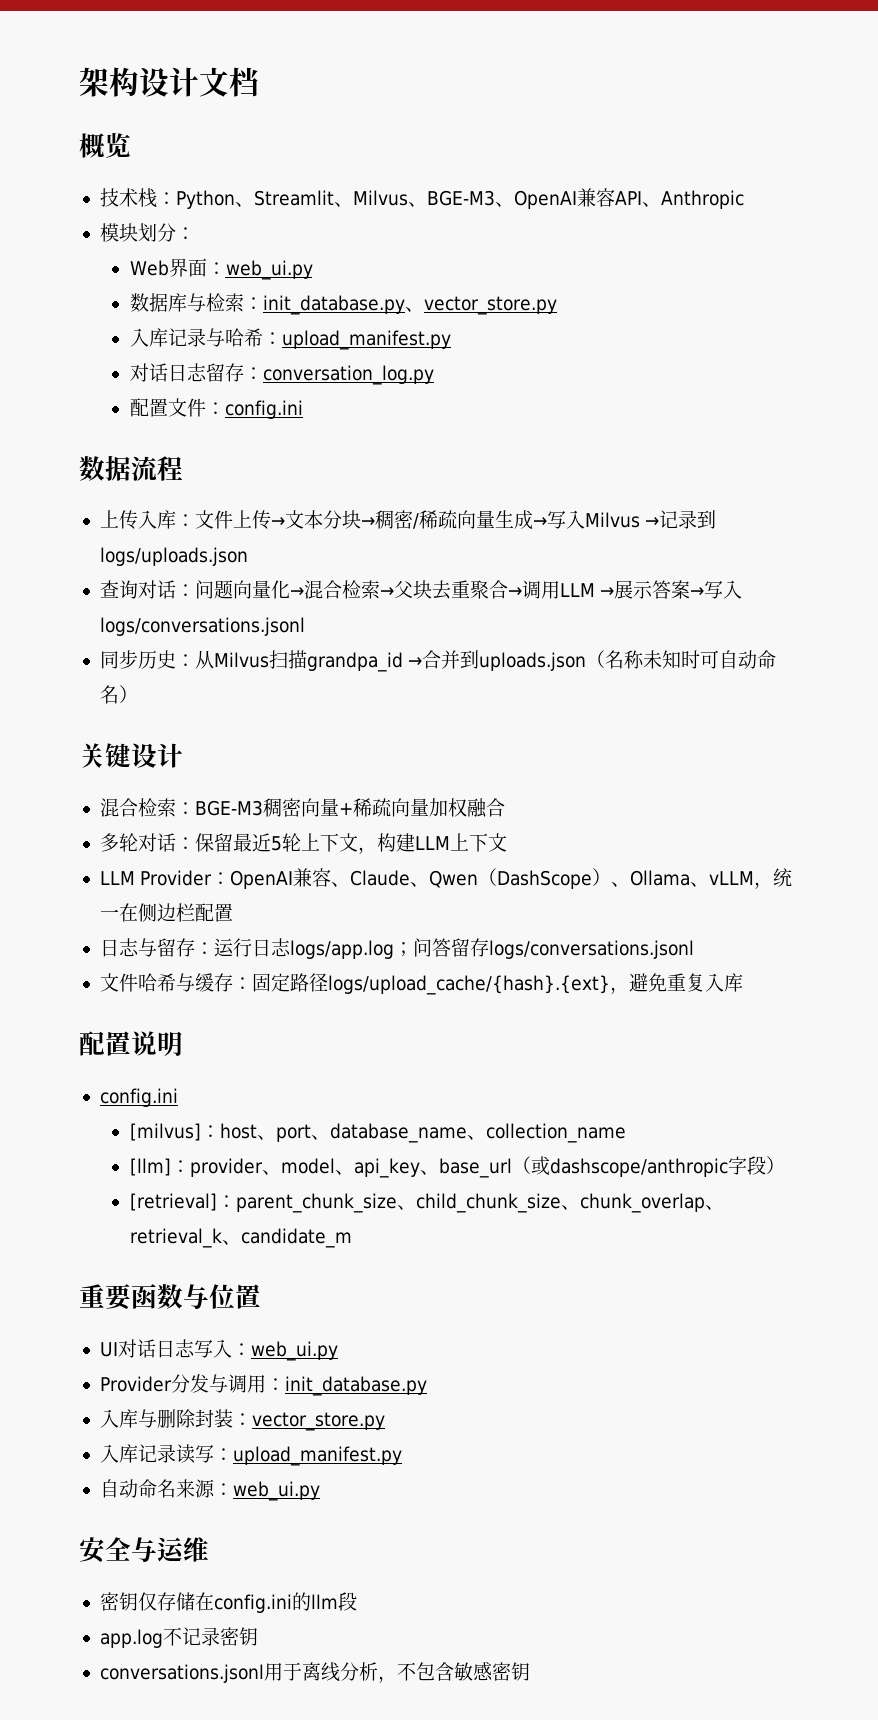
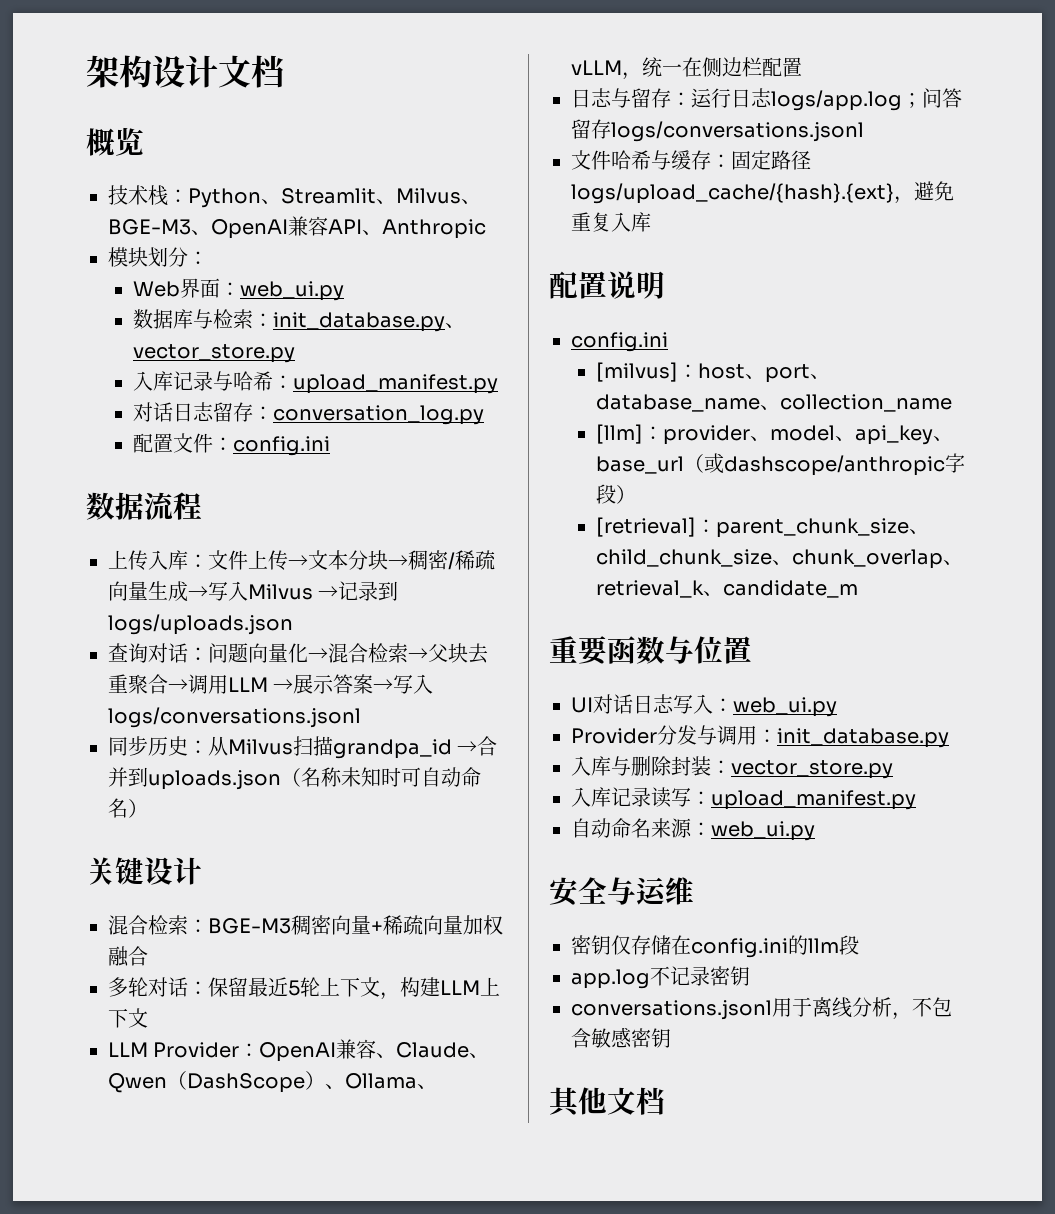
+ 其他文档

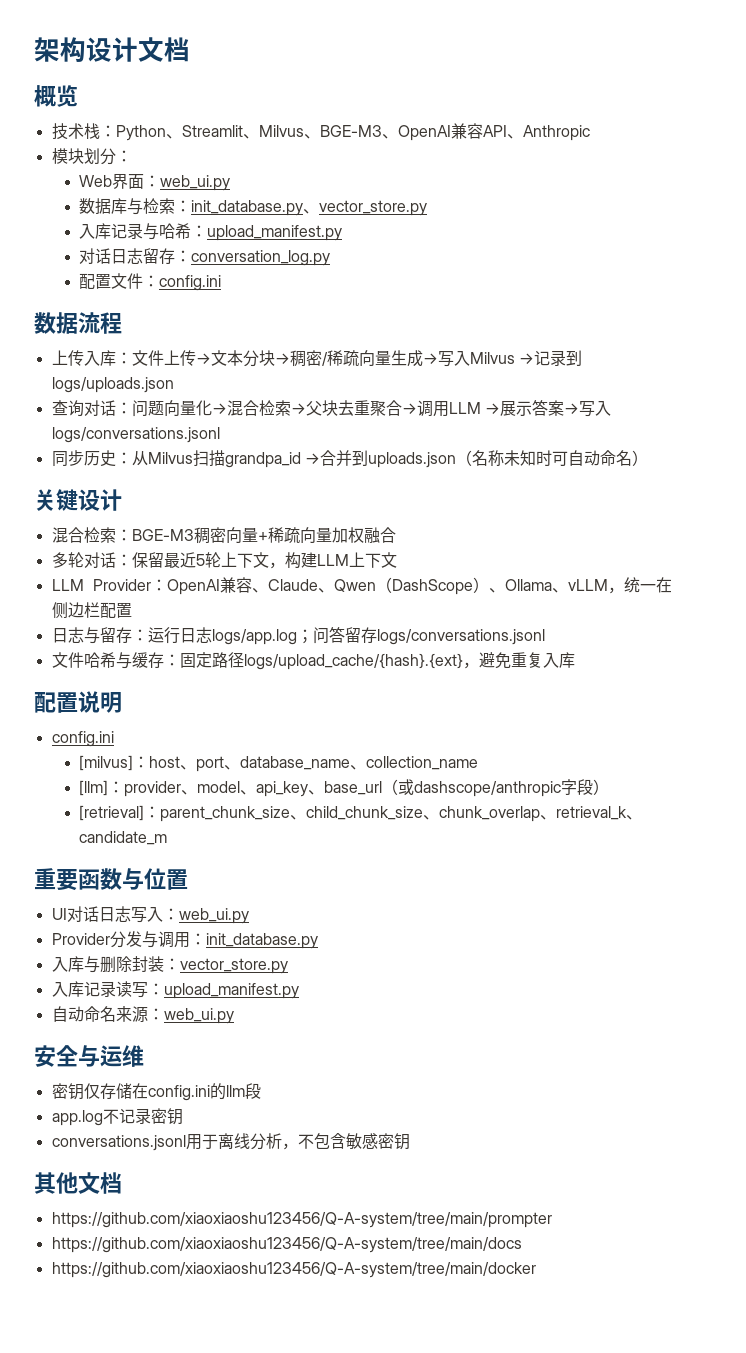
+ https://github.com/xiaoxiaoshu123456/Q-A-system/tree/main/prompter
+ https://github.com/xiaoxiaoshu123456/Q-A-system/tree/main/docs
+ https://github.com/xiaoxiaoshu123456/Q-A-system/tree/main/docker

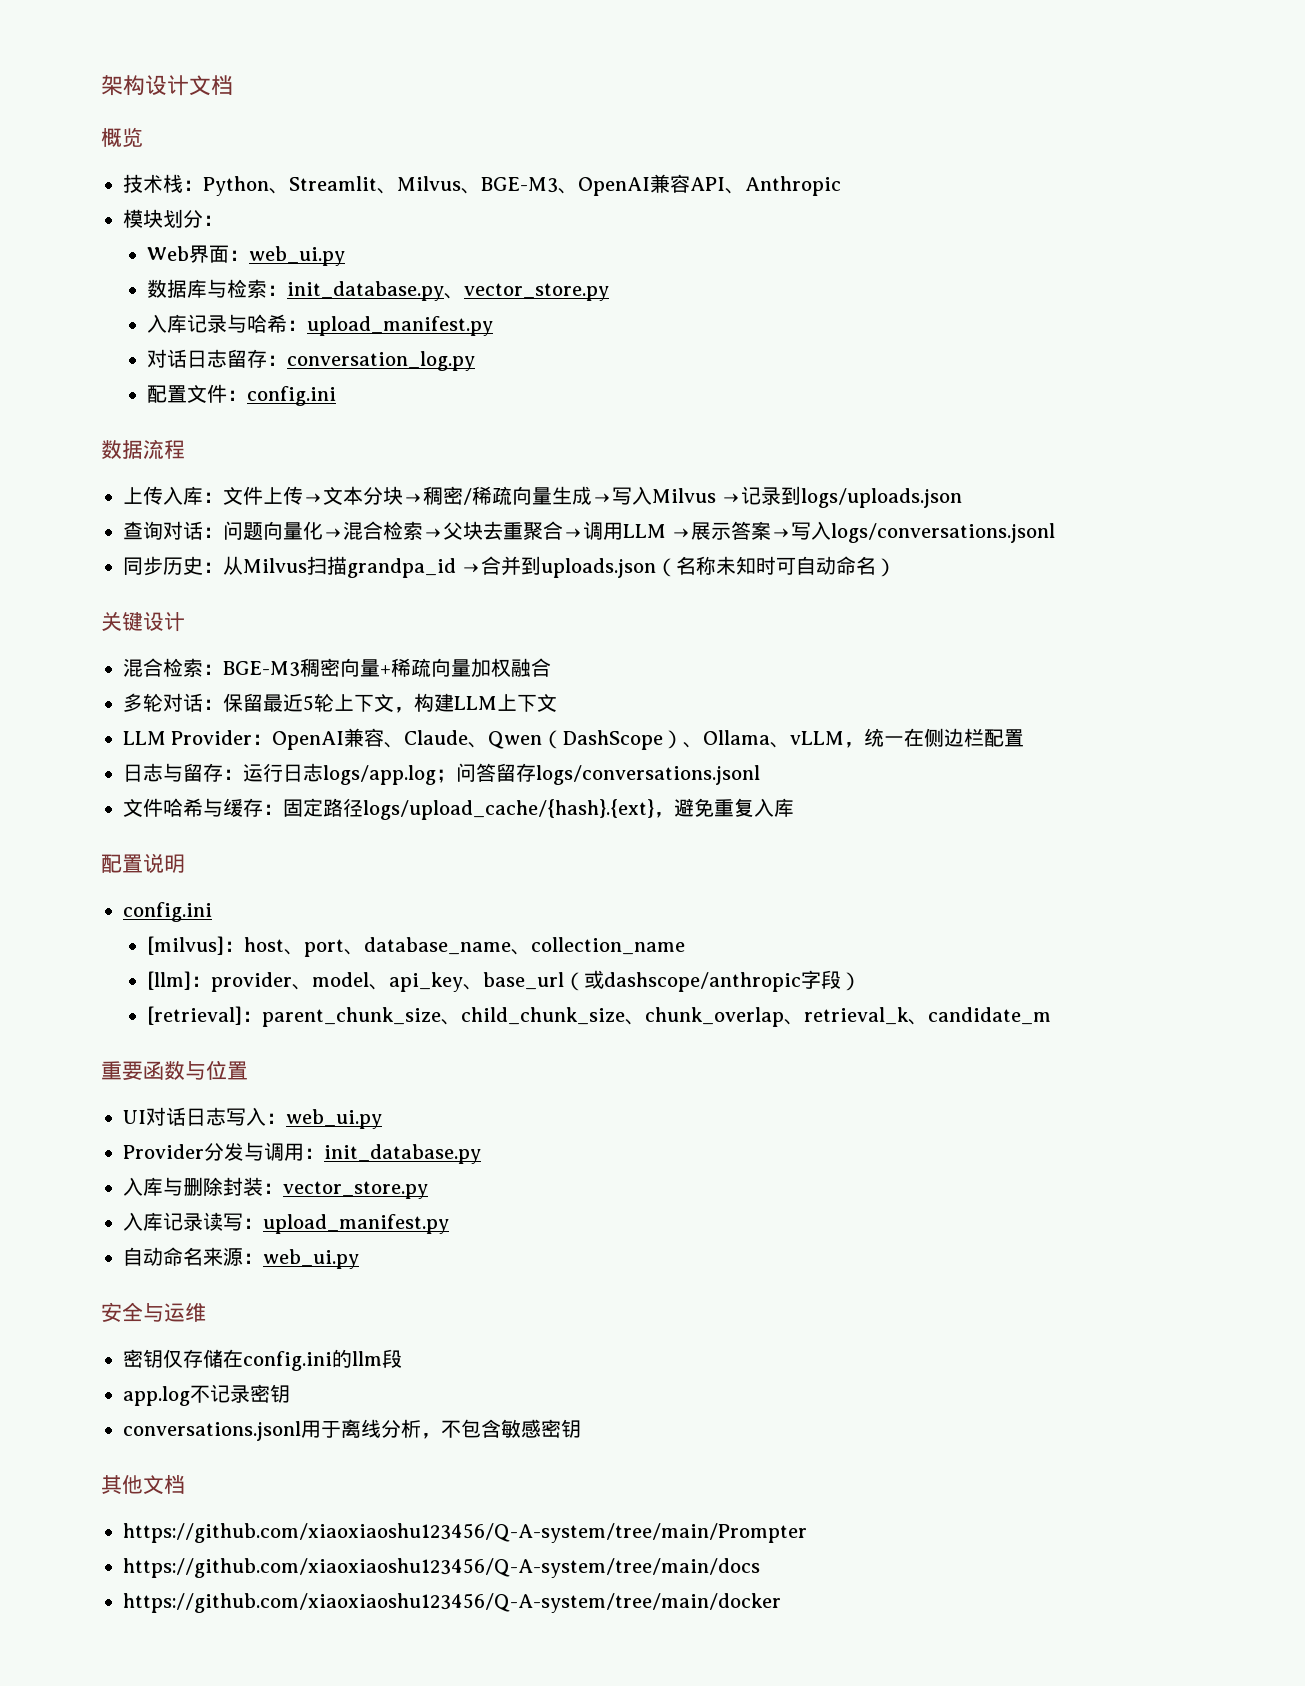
- https://github.com/xiaoxiaoshu123456/Q-A-system/tree/main/prompter
+ https://github.com/xiaoxiaoshu123456/Q-A-system/tree/main/Prompter

